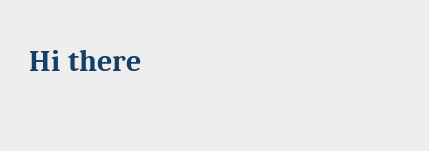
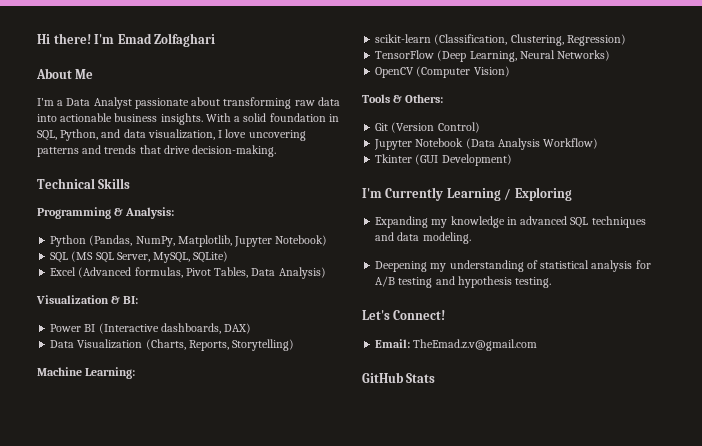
- Hi there
+ Hi there! I'm Emad Zolfaghari
+ About Me
+ I'm a Data Analyst passionate about transforming raw data into actionable business insights. With a solid foundation in SQL, Python, and data visualization, I love uncovering patterns and trends that drive decision-making.
+ Technical Skills
+ Programming & Analysis:
+ Python (Pandas, NumPy, Matplotlib, Jupyter Notebook)
+ SQL (MS SQL Server, MySQL, SQLite)
+ Excel (Advanced formulas, Pivot Tables, Data Analysis)
+ Visualization & BI:
+ Power BI (Interactive dashboards, DAX)
+ Data Visualization (Charts, Reports, Storytelling)
+ Machine Learning:
+ scikit-learn (Classification, Clustering, Regression)
+ TensorFlow (Deep Learning, Neural Networks)
+ OpenCV (Computer Vision)
+ Tools & Others:
+ Git (Version Control)
+ Jupyter Notebook (Data Analysis Workflow)
+ Tkinter (GUI Development)
+ I'm Currently Learning / Exploring
+ Expanding my knowledge in advanced SQL techniques and data modeling.
+ Deepening my understanding of statistical analysis for A/B testing and hypothesis testing.
+ Let's Connect!
+ Email: TheEmad.z.v@gmail.com
+ GitHub Stats

